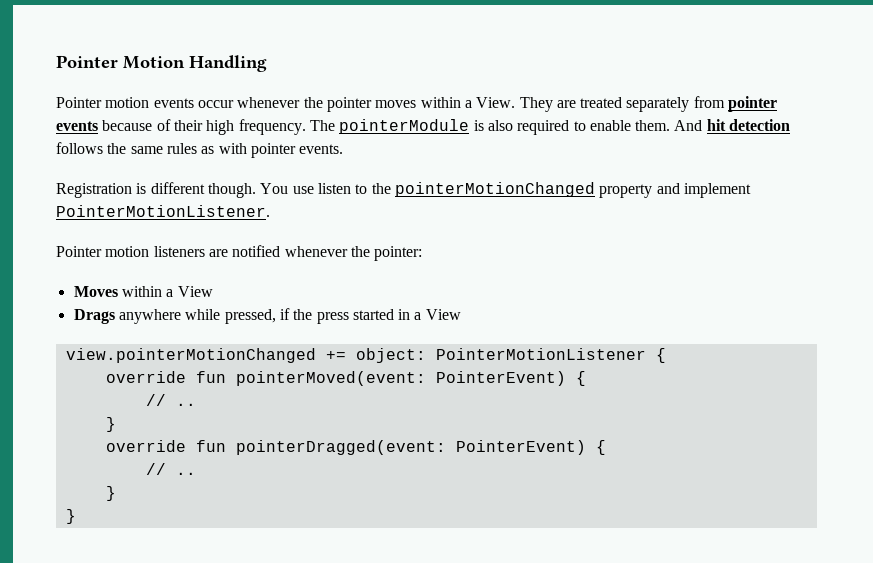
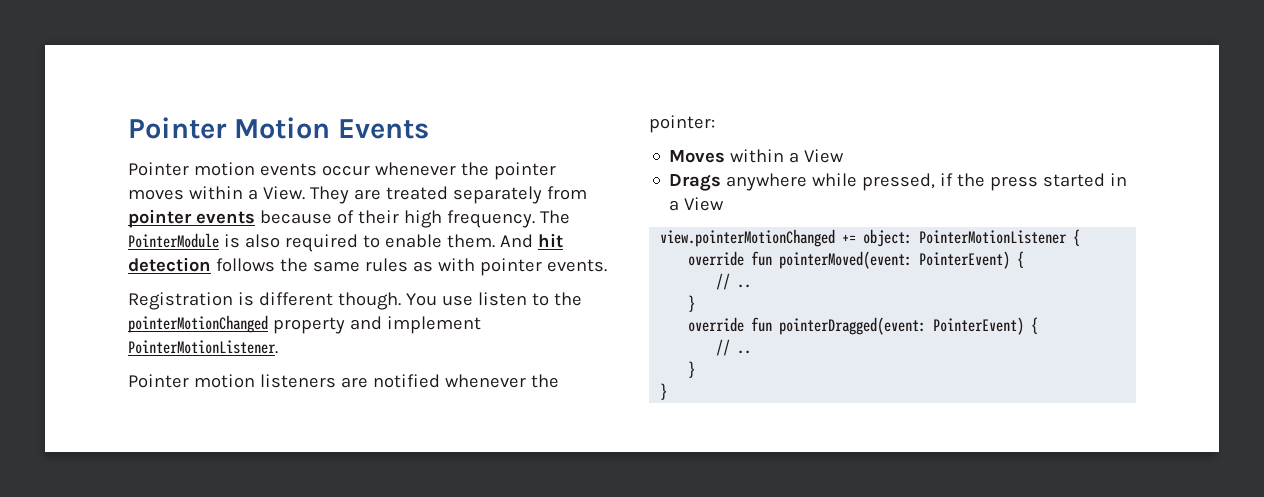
- Pointer Motion Handling
+ Pointer Motion Events
- The pointerModule is also required to enable them.
+ The PointerModule is also required to enable them.

